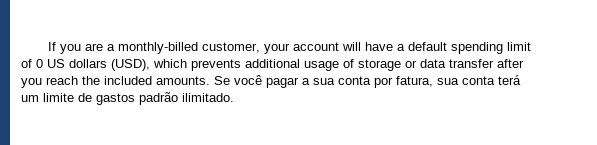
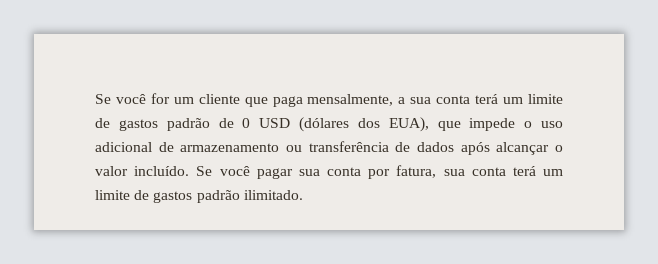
- If you are a monthly-billed customer, your account will have a default spending limit of 0 US dollars (USD), which prevents additional usage of storage or data transfer after you reach the included amounts.
+ Se você for um cliente que paga mensalmente, a sua conta terá um limite de gastos padrão de 0 USD (dólares dos EUA), que impede o uso adicional de armazenamento ou transferência de dados após alcançar o valor incluído.
- Se você pagar a sua conta por fatura, sua conta terá um limite de gastos padrão ilimitado.
+ Se você pagar sua conta por fatura, sua conta terá um limite de gastos padrão ilimitado.

